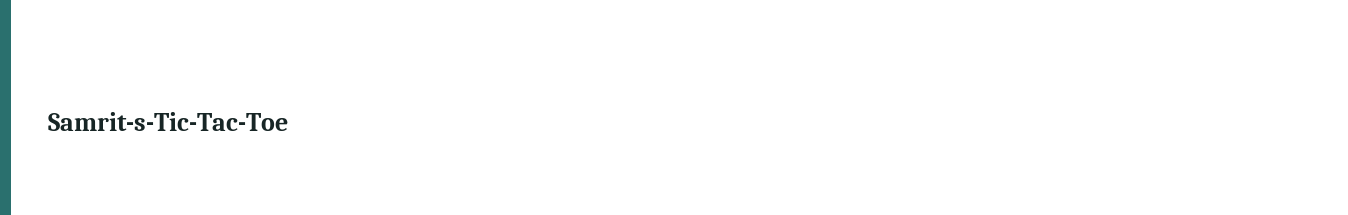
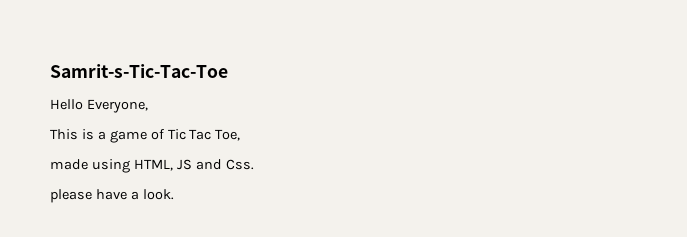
+ Hello Everyone,
+ This is a game of Tic Tac Toe,
+ made using HTML, JS and Css.
+ please have a look.

